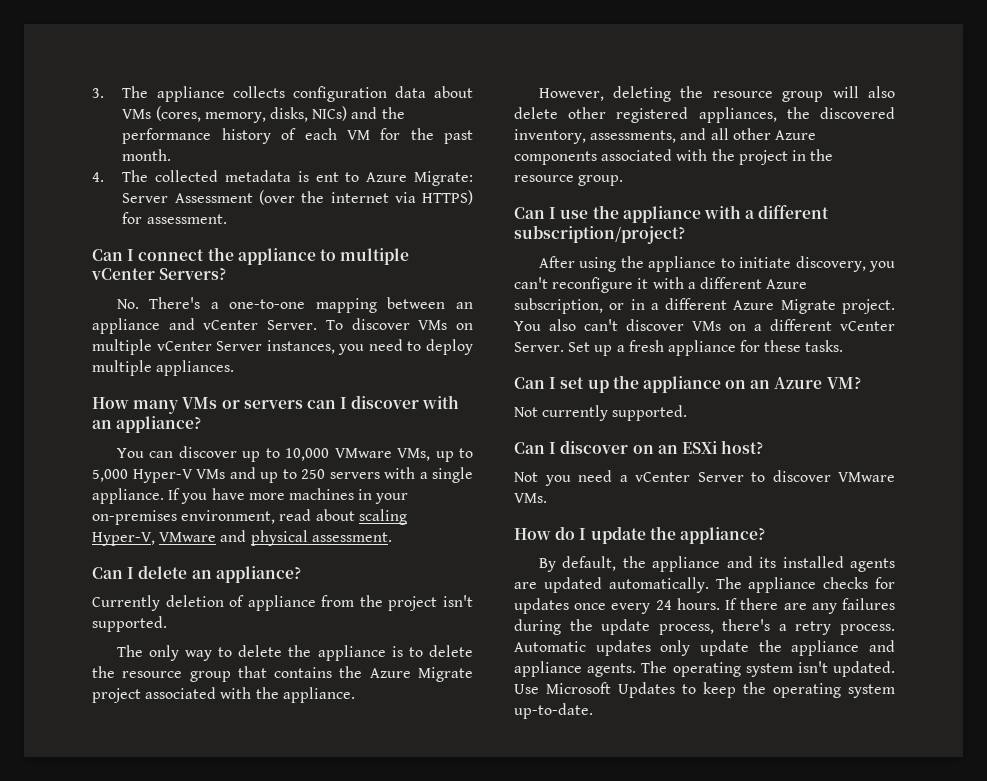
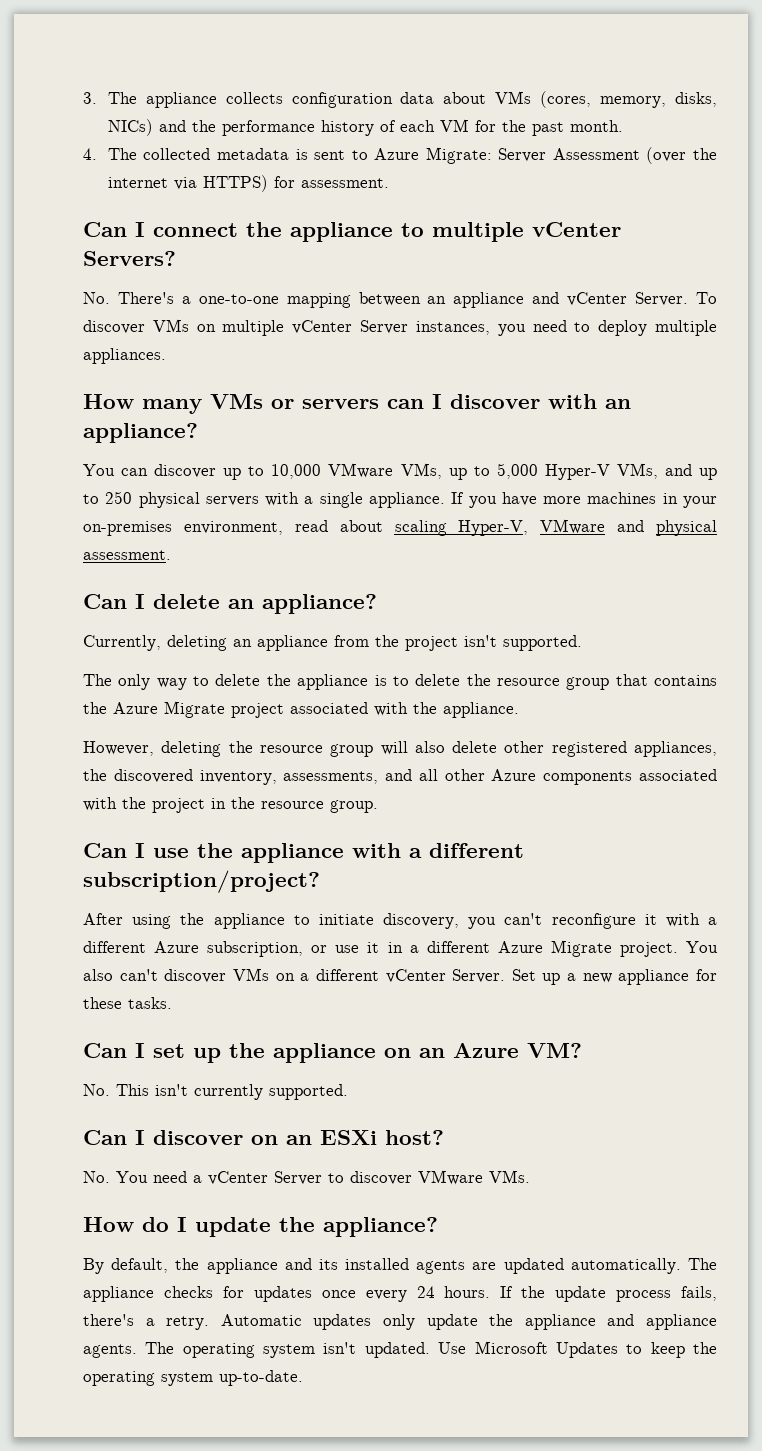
- 4. The collected metadata is ent to Azure Migrate: Server Assessment (over the internet via HTTPS) for assessment.
+ 4. The collected metadata is sent to Azure Migrate: Server Assessment (over the internet via HTTPS) for assessment.
- You can discover up to 10,000 VMware VMs, up to 5,000 Hyper-V VMs and up to 250 servers with a single appliance.
+ You can discover up to 10,000 VMware VMs, up to 5,000 Hyper-V VMs, and up to 250 physical servers with a single appliance.
- Currently deletion of appliance from the project isn't supported.
+ Currently, deleting an appliance from the project isn't supported.
- After using the appliance to initiate discovery, you can't reconfigure it with a different Azure subscription, or in a different Azure Migrate project.
+ After using the appliance to initiate discovery, you can't reconfigure it with a different Azure subscription, or use it in a different Azure Migrate project.
- Set up a fresh appliance for these tasks.
+ Set up a new appliance for these tasks.
- Not currently supported.
+ No. This isn't currently supported.
- Not you need a vCenter Server to discover VMware VMs.
+ No. You need a vCenter Server to discover VMware VMs.
- If there are any failures during the update process, there's a retry process.
+ If the update process fails, there's a retry.

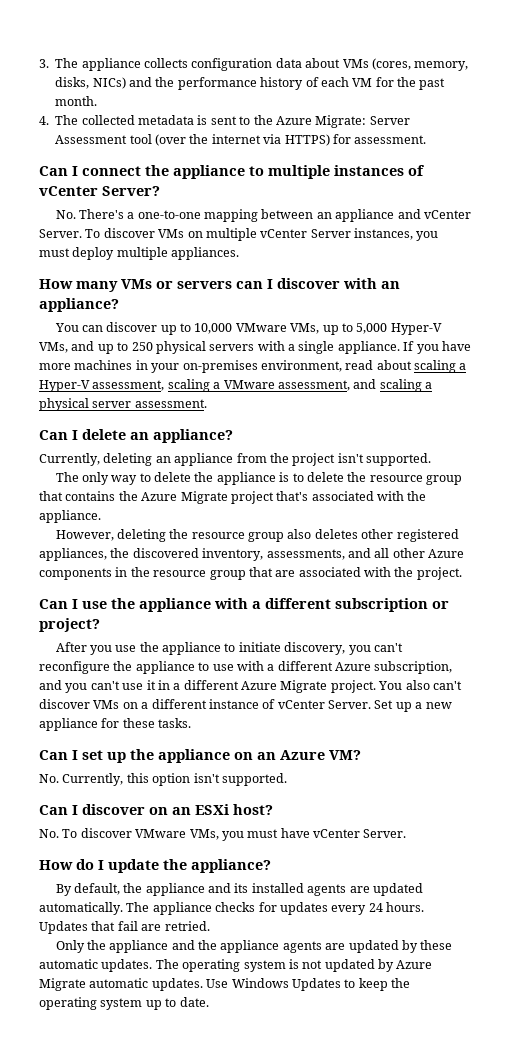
- 4. The collected metadata is sent to Azure Migrate: Server Assessment (over the internet via HTTPS) for assessment.
+ 4. The collected metadata is sent to the Azure Migrate: Server Assessment tool (over the internet via HTTPS) for assessment.
- Can I connect the appliance to multiple vCenter Servers?
+ Can I connect the appliance to multiple instances of vCenter Server?
- To discover VMs on multiple vCenter Server instances, you need to deploy multiple appliances.
+ To discover VMs on multiple vCenter Server instances, you must deploy multiple appliances.
- If you have more machines in your on-premises environment, read about scaling Hyper-V, VMware and physical assessment.
+ If you have more machines in your on-premises environment, read about scaling a Hyper-V assessment, scaling a VMware assessment, and scaling a physical server assessment.
- The only way to delete the appliance is to delete the resource group that contains the Azure Migrate project associated with the appliance.
+ The only way to delete the appliance is to delete the resource group that contains the Azure Migrate project that's associated with the appliance.
- However, deleting the resource group will also delete other registered appliances, the discovered inventory, assessments, and all other Azure components associated with the project in the resource group.
+ However, deleting the resource group also deletes other registered appliances, the discovered inventory, assessments, and all other Azure components in the resource group that are associated with the project.
- Can I use the appliance with a different subscription/project?
+ Can I use the appliance with a different subscription or project?
- After using the appliance to initiate discovery, you can't reconfigure it with a different Azure subscription, or use it in a different Azure Migrate project.
+ After you use the appliance to initiate discovery, you can't reconfigure the appliance to use with a different Azure subscription, and you can't use it in a different Azure Migrate project.
- You also can't discover VMs on a different vCenter Server.
+ You also can't discover VMs on a different instance of vCenter Server.
- No. This isn't currently supported.
+ No. Currently, this option isn't supported.
- No. You need a vCenter Server to discover VMware VMs.
+ No. To discover VMware VMs, you must have vCenter Server.
- The appliance checks for updates once every 24 hours.
+ The appliance checks for updates every 24 hours.
- If the update process fails, there's a retry. Automatic updates only update the appliance and appliance agents. The operating system isn't updated. Use Microsoft Updates to keep the operating system up-to-date.
+ Updates that fail are retried.
+ Only the appliance and the appliance agents are updated by these automatic updates. The operating system is not updated by Azure Migrate automatic updates. Use Windows Updates to keep the operating system up to date.

